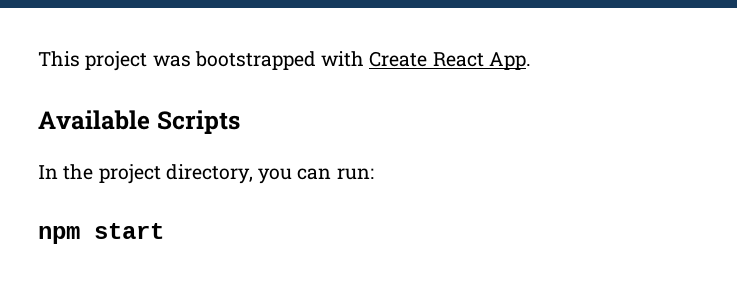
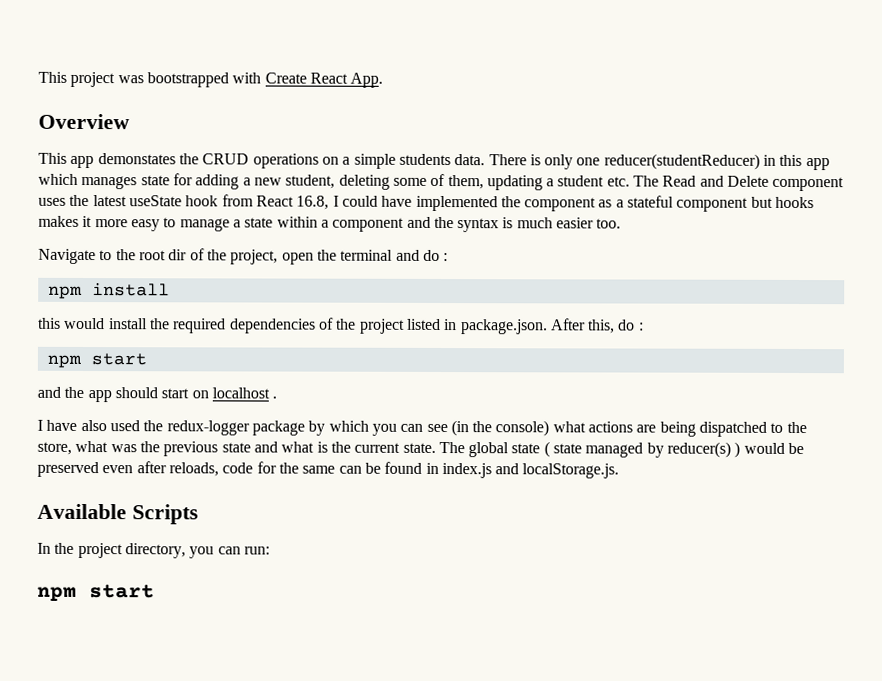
+ Overview
+ This app demonstates the CRUD operations on a simple students data. There is only one reducer(studentReducer) in this app which manages state for adding a new student, deleting some of them, updating a student etc. The Read and Delete component uses the latest useState hook from React 16.8, I could have implemented the component as a stateful component but hooks makes it more easy to manage a state within a component and the syntax is much easier too.
+ Navigate to the root dir of the project, open the terminal and do :
+ npm install
+ this would install the required dependencies of the project listed in package.json. After this, do :
+ npm start
+ and the app should start on localhost .
+ I have also used the redux-logger package by which you can see (in the console) what actions are being dispatched to the store, what was the previous state and what is the current state. The global state ( state managed by reducer(s) ) would be preserved even after reloads, code for the same can be found in index.js and localStorage.js.

